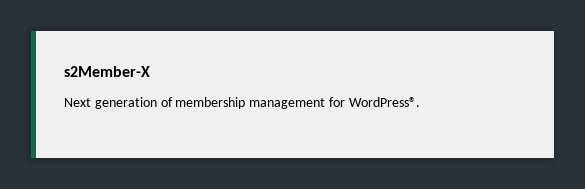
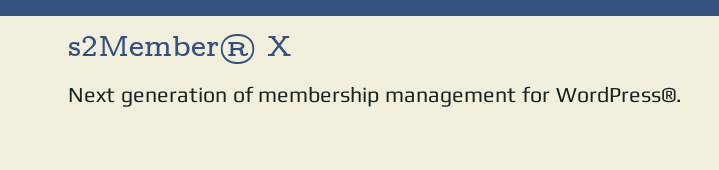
- s2Member-X
+ s2Member® X

